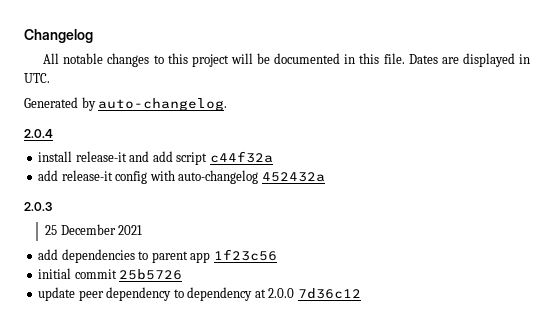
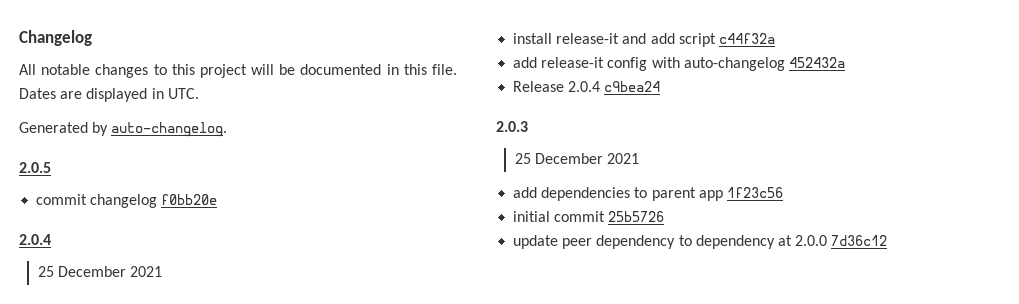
+ 2.0.5
+ commit changelog f0bb20e
  2.0.4
+ 25 December 2021
+ Release 2.0.4 c9bea24

